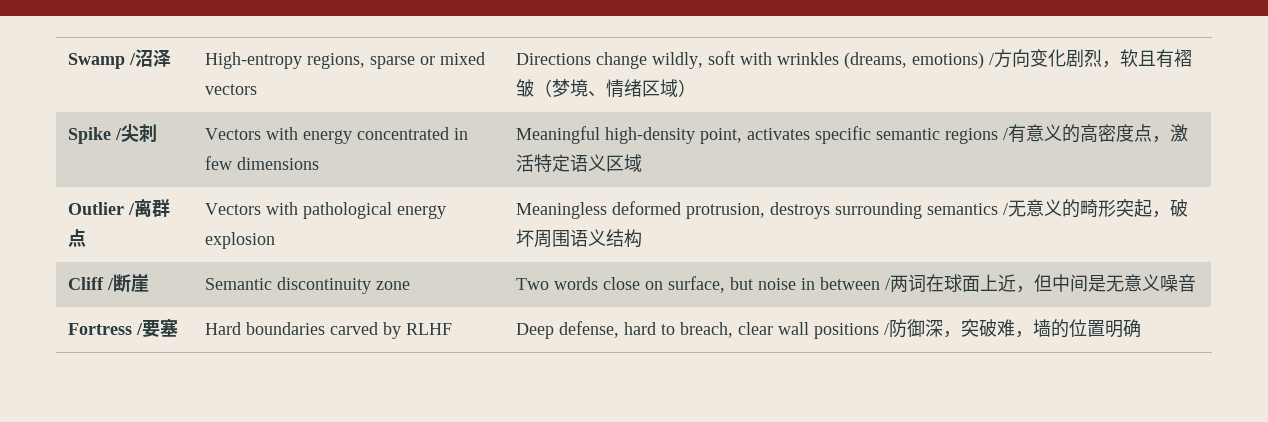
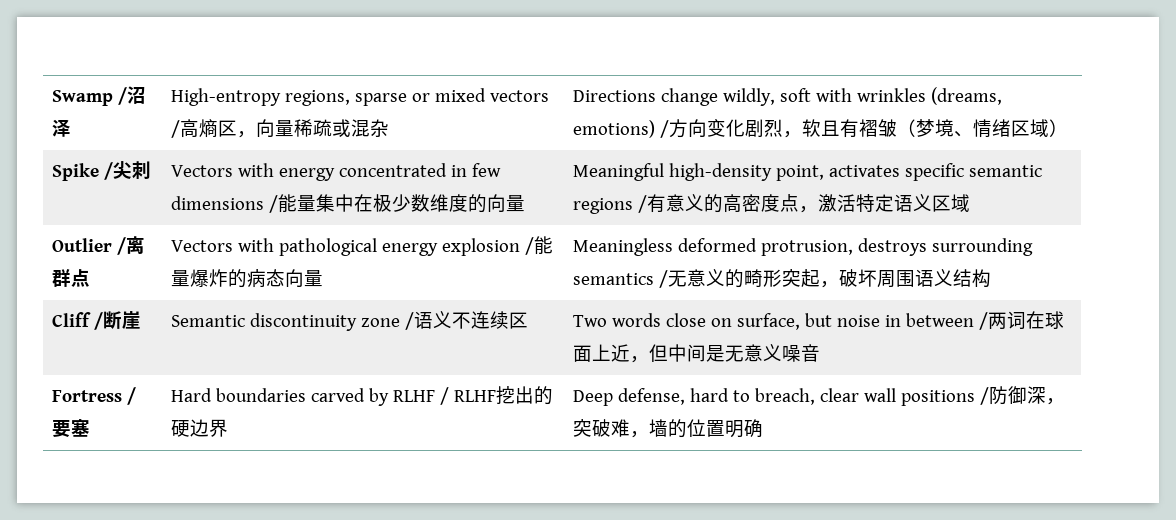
- Swamp /沼泽 | High-entropy regions, sparse or mixed vectors | Directions change wildly, soft with wrinkles (dreams, emotions) /方向变化剧烈，软且有褶皱（梦境、情绪区域）
+ Swamp /沼泽 | High-entropy regions, sparse or mixed vectors /高熵区，向量稀疏或混杂 | Directions change wildly, soft with wrinkles (dreams, emotions) /方向变化剧烈，软且有褶皱（梦境、情绪区域）
- Spike /尖刺 | Vectors with energy concentrated in few dimensions | Meaningful high-density point, activates specific semantic regions /有意义的高密度点，激活特定语义区域
+ Spike /尖刺 | Vectors with energy concentrated in few dimensions /能量集中在极少数维度的向量 | Meaningful high-density point, activates specific semantic regions /有意义的高密度点，激活特定语义区域
- Outlier /离群点 | Vectors with pathological energy explosion | Meaningless deformed protrusion, destroys surrounding semantics /无意义的畸形突起，破坏周围语义结构
+ Outlier /离群点 | Vectors with pathological energy explosion /能量爆炸的病态向量 | Meaningless deformed protrusion, destroys surrounding semantics /无意义的畸形突起，破坏周围语义结构
- Cliff /断崖 | Semantic discontinuity zone | Two words close on surface, but noise in between /两词在球面上近，但中间是无意义噪音
+ Cliff /断崖 | Semantic discontinuity zone /语义不连续区 | Two words close on surface, but noise in between /两词在球面上近，但中间是无意义噪音
- Fortress /要塞 | Hard boundaries carved by RLHF | Deep defense, hard to breach, clear wall positions /防御深，突破难，墙的位置明确
+ Fortress /要塞 | Hard boundaries carved by RLHF / RLHF挖出的硬边界 | Deep defense, hard to breach, clear wall positions /防御深，突破难，墙的位置明确

